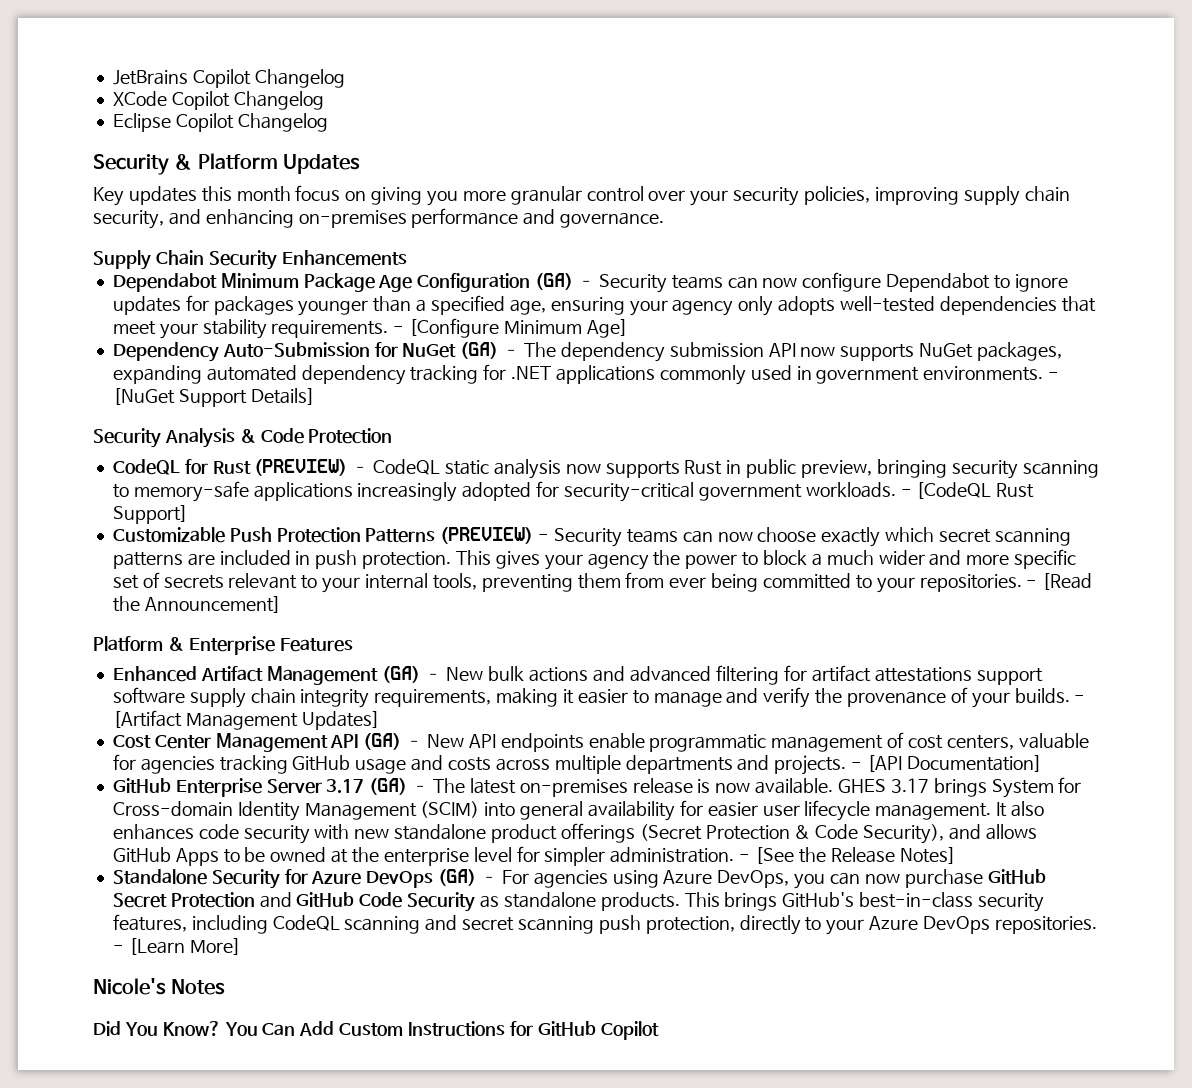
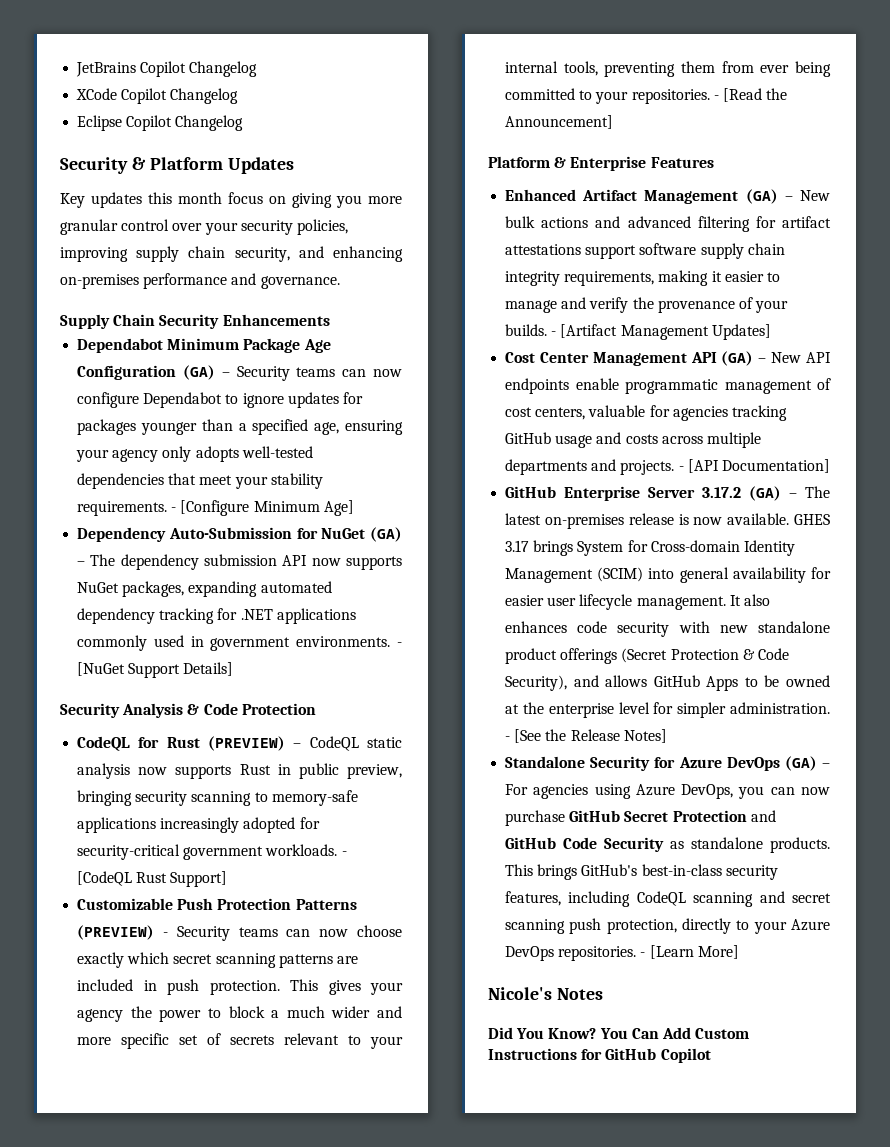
- GitHub Enterprise Server 3.17 (GA) – The latest on-premises release is now available.
+ GitHub Enterprise Server 3.17.2 (GA) – The latest on-premises release is now available.

